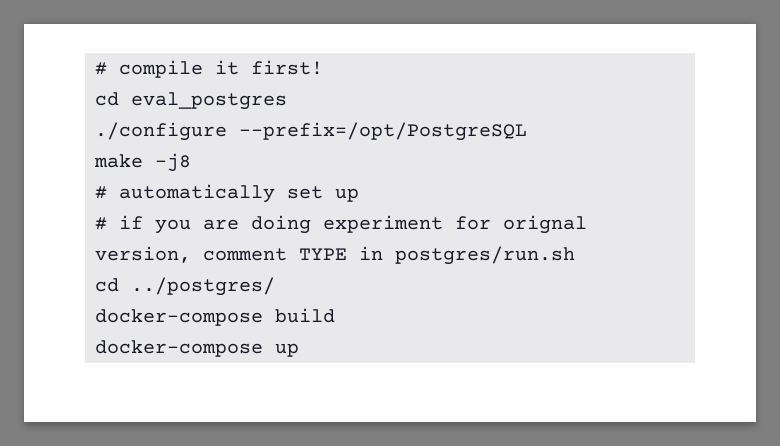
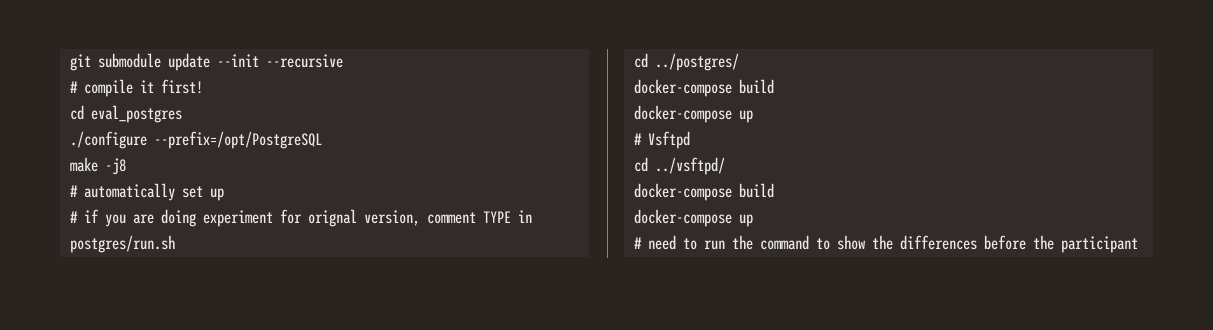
+ git submodule update --init --recursive
+ # Vsftpd
+ cd ../vsftpd/
+ docker-compose build
+ docker-compose up
+ # need to run the command to show the differences before the participant

